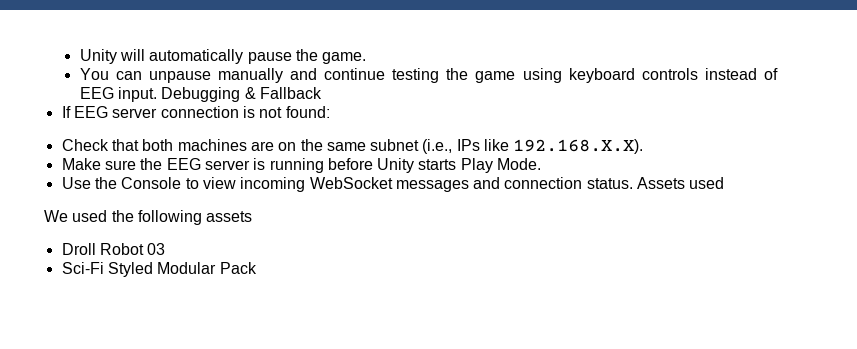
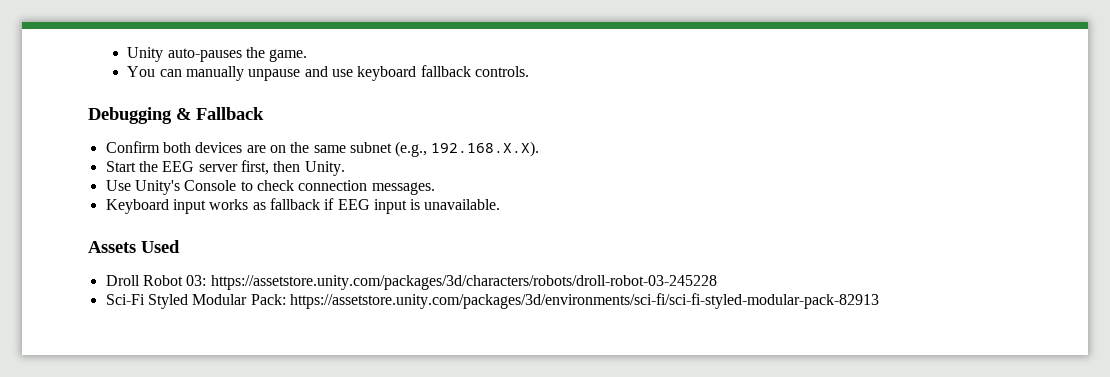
- Unity will automatically pause the game.
+ Unity auto-pauses the game.
- You can unpause manually and continue testing the game using keyboard controls instead of EEG input. Debugging & Fallback
- If EEG server connection is not found:
- Check that both machines are on the same subnet (i.e., IPs like 192.168.X.X).
+ You can manually unpause and use keyboard fallback controls.
+ Debugging & Fallback
+ Confirm both devices are on the same subnet (e.g., 192.168.X.X).
- Make sure the EEG server is running before Unity starts Play Mode.
+ Start the EEG server first, then Unity.
- Use the Console to view incoming WebSocket messages and connection status. Assets used
- We used the following assets
+ Use Unity's Console to check connection messages.
+ Keyboard input works as fallback if EEG input is unavailable.
+ Assets Used
- Droll Robot 03
+ Droll Robot 03: https://assetstore.unity.com/packages/3d/characters/robots/droll-robot-03-245228
- Sci-Fi Styled Modular Pack
+ Sci-Fi Styled Modular Pack: https://assetstore.unity.com/packages/3d/environments/sci-fi/sci-fi-styled-modular-pack-82913

